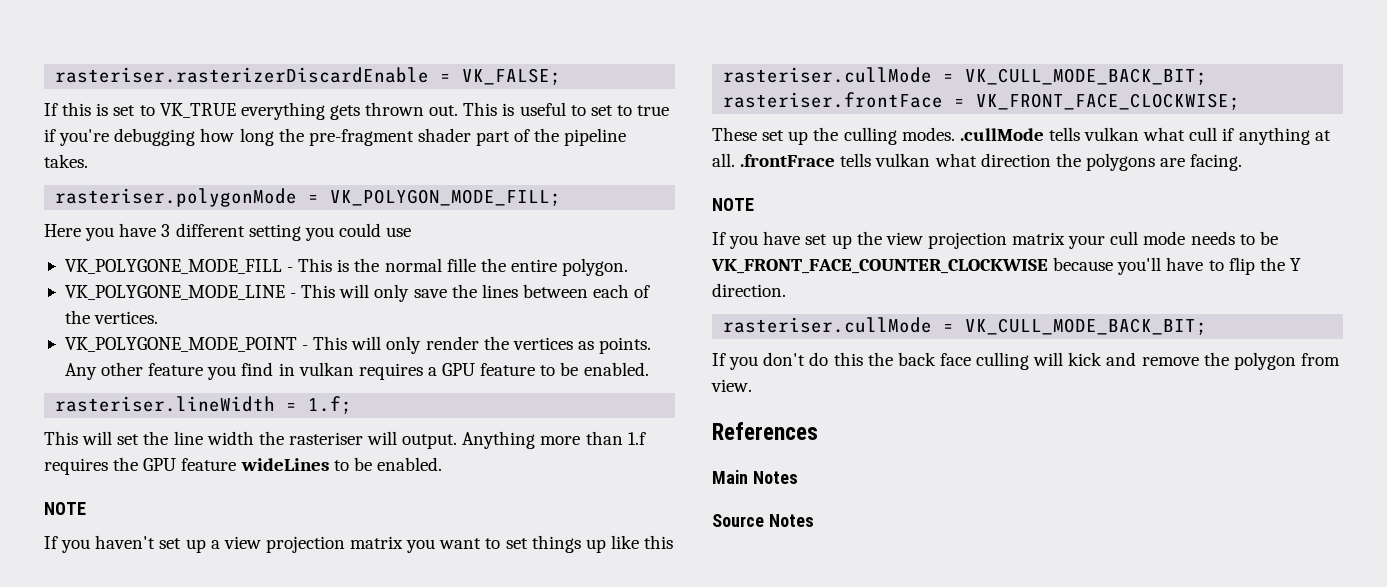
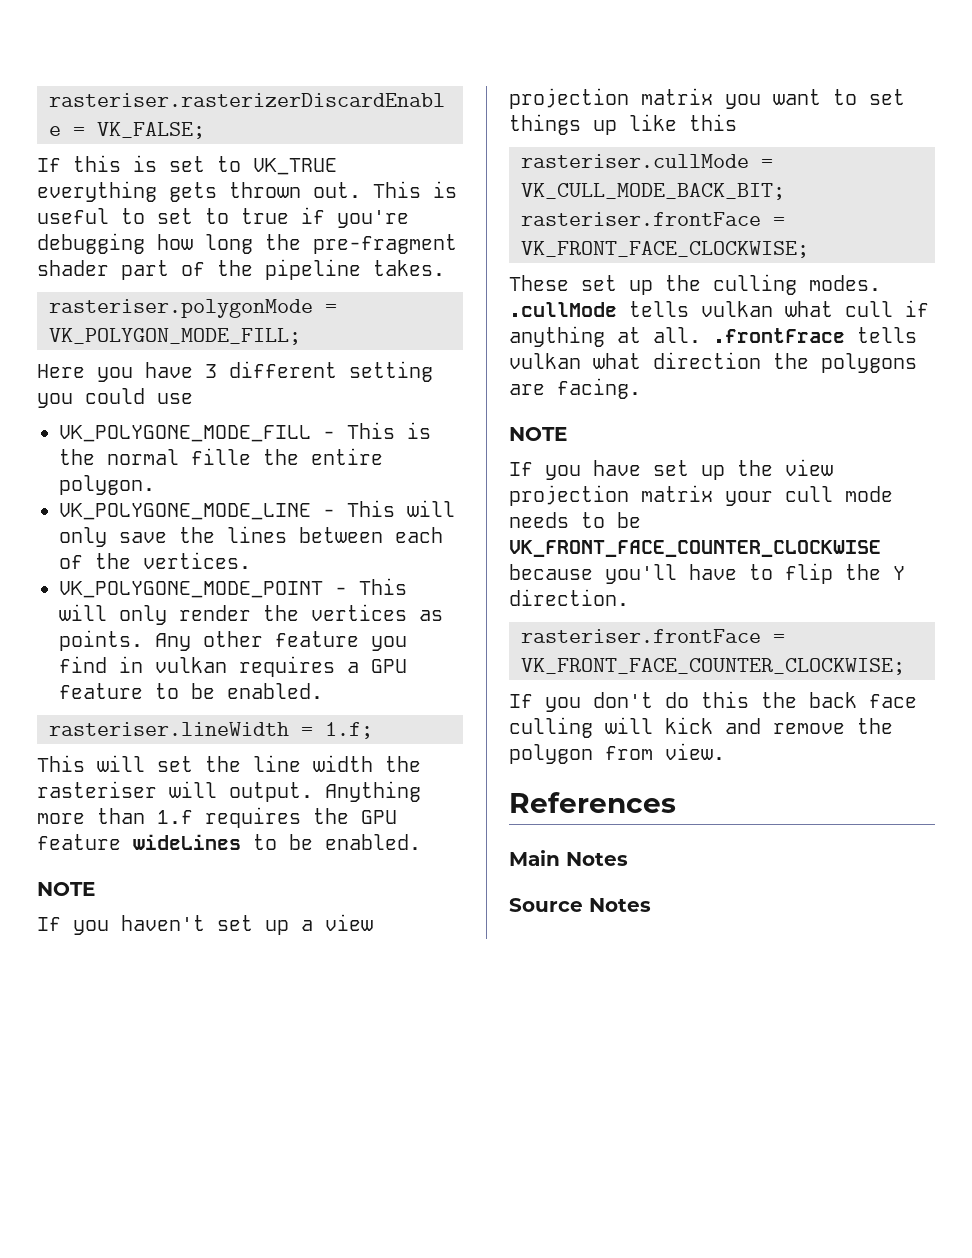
  If you have set up the view projection matrix your cull mode needs to be VK_FRONT_FACE_COUNTER_CLOCKWISE because you'll have to flip the Y direction.
- rasteriser.cullMode = VK_CULL_MODE_BACK_BIT;
+ rasteriser.frontFace = VK_FRONT_FACE_COUNTER_CLOCKWISE;

